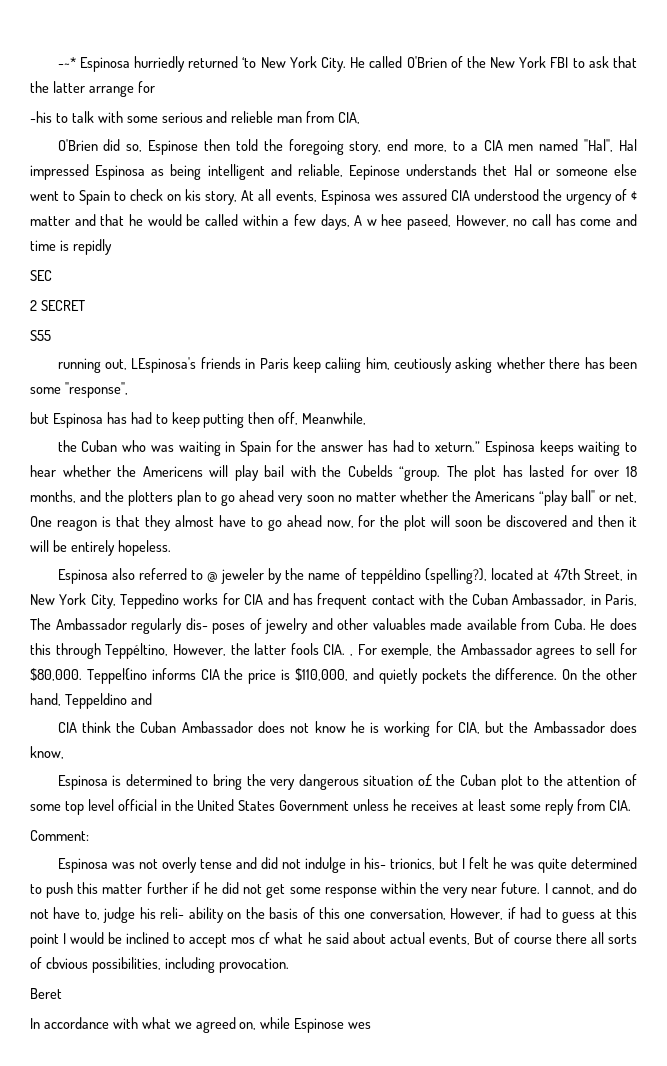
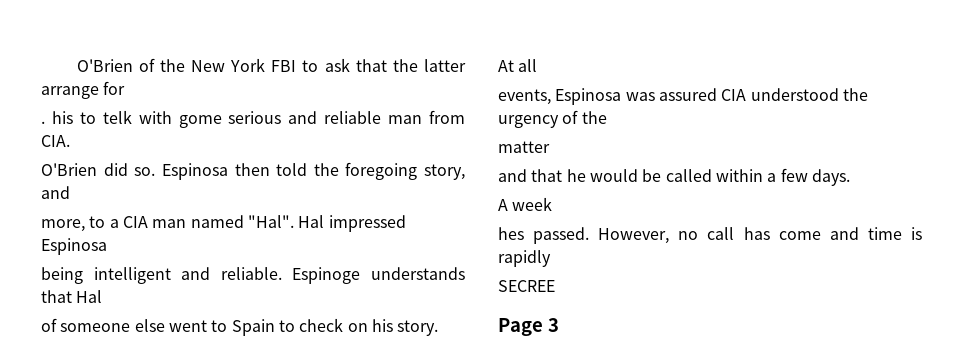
- -~* Espinosa hurriedly returned ‘to New York City. He called O'Brien of the New York FBI to ask that the latter arrange for
+ O'Brien of the New York FBI to ask that the latter arrange for
- -his to talk with some serious and relieble man from CIA,
+ . his to telk with gome serious and reliable man from CIA.
- O'Brien did so, Espinose then told the foregoing story, end more, to a CIA men named "Hal", Hal impressed Espinosa as being intelligent and reliable, Eepinose understands thet Hal or someone else went to Spain to check on kis story, At all events, Espinosa wes assured CIA understood the urgency of ¢ matter and that he would be called within a few days, A w hee paseed, However, no call has come and time is repidly
- SEC
- 2 SECRET
- S55
- running out, LEspinosa's friends in Paris keep caliing him, ceutiously asking whether there has been some "response",
- but Espinosa has had to keep putting then off, Meanwhile,
- the Cuban who was waiting in Spain for the answer has had to xeturn.” Espinosa keeps waiting to hear whether the Americens will play bail with the Cubelds “group. The plot has lasted for over 18 months, and the plotters plan to go ahead very soon no matter whether the Americans “play ball" or net, One reagon is that they almost have to go ahead now, for the plot will soon be discovered and then it will be entirely hopeless.
- Espinosa also referred to @ jeweler by the name of teppéldino (spelling?), located at 47th Street, in New York City, Teppedino works for CIA and has frequent contact with the Cuban Ambassador, in Paris, The Ambassador regularly dis- poses of jewelry and other valuables made available from Cuba. He does this through Teppéltino, However, the latter fools CIA. , For exemple, the Ambassador agrees to sell for $80,000. Teppel{ino informs CIA the price is $110,000, and quietly pockets the difference. On the other hand, Teppeldino and
- CIA think the Cuban Ambassador does not know he is working for CIA, but the Ambassador does know,
- Espinosa is determined to bring the very dangerous situation o£ the Cuban plot to the attention of some top level official in the United States Government unless he receives at least some reply from CIA.
- Comment:
- Espinosa was not overly tense and did not indulge in his- trionics, but I felt he was quite determined to push this matter further if he did not get some response within the very near future. I cannot, and do not have to, judge his reli- ability on the basis of this one conversation, However, if had to guess at this point I would be inclined to accept mos cf what he said about actual events, But of course there all sorts of cbvious possibilities, including provocation.
- Beret
- In accordance with what we agreed on, while Espinose wes
+ O'Brien did so. Espinosa then told the foregoing story, and
+ more, to a CIA man named "Hal". Hal impressed Espinosa
+ being intelligent and reliable. Espinoge understands that Hal
+ of someone else went to Spain to check on his story.
+ At all
+ events, Espinosa was assured CIA understood the urgency of the
+ matter
+ and that he would be called within a few days.
+ A week
+ hes passed. However, no call has come and time is rapidly
+ SECREE
+ Page 3

